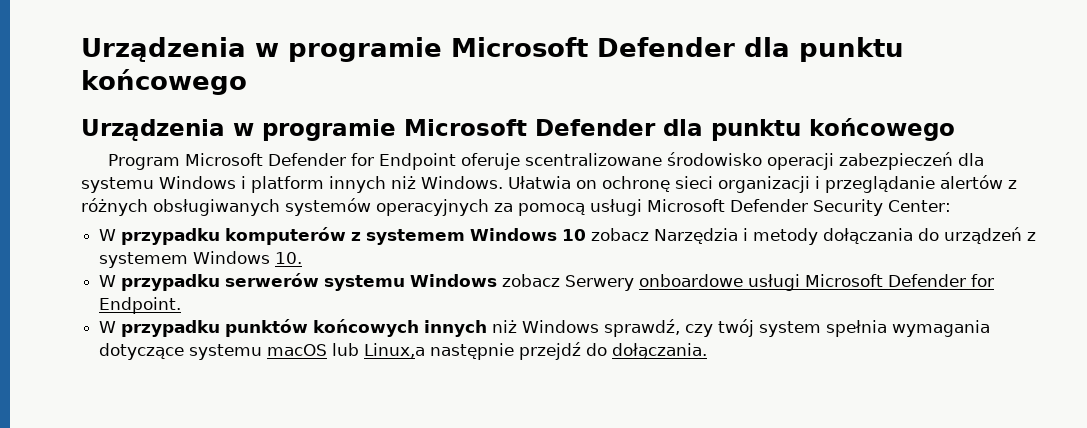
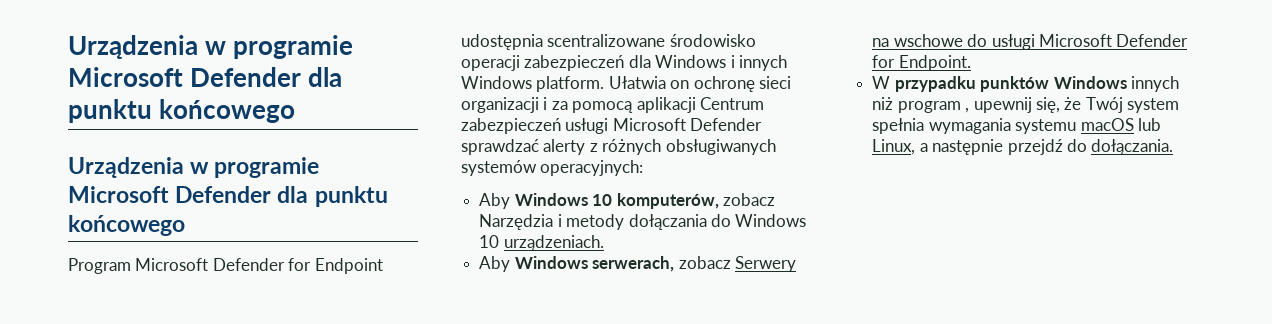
- Program Microsoft Defender for Endpoint oferuje scentralizowane środowisko operacji zabezpieczeń dla systemu Windows i platform innych niż Windows.
+ Program Microsoft Defender for Endpoint udostępnia scentralizowane środowisko operacji zabezpieczeń dla Windows i innych Windows platform.
- Ułatwia on ochronę sieci organizacji i przeglądanie alertów z różnych obsługiwanych systemów operacyjnych za pomocą usługi Microsoft Defender Security Center:
- W przypadku komputerów z systemem Windows 10 zobacz Narzędzia i metody dołączania do urządzeń z systemem Windows 10.
- W przypadku serwerów systemu Windows zobacz Serwery onboardowe usługi Microsoft Defender for Endpoint.
+ Ułatwia on ochronę sieci organizacji i za pomocą aplikacji Centrum zabezpieczeń usługi Microsoft Defender sprawdzać alerty z różnych obsługiwanych systemów operacyjnych:
+ Aby Windows 10 komputerów, zobacz Narzędzia i metody dołączania do Windows 10 urządzeniach.
+ Aby Windows serwerach, zobacz Serwery na wschowe do usługi Microsoft Defender for Endpoint.
- W przypadku punktów końcowych innych niż Windows sprawdź, czy twój system spełnia wymagania dotyczące systemu macOS lub Linux,a następnie przejdź do dołączania.
+ W przypadku punktów Windows innych niż program , upewnij się, że Twój system spełnia wymagania systemu macOS lub Linux, a następnie przejdź do dołączania.

